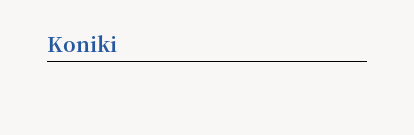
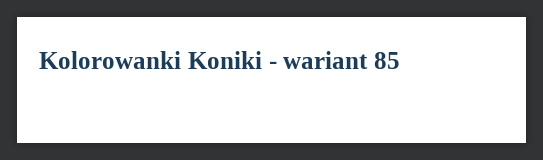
- Koniki
+ Kolorowanki Koniki - wariant 85

